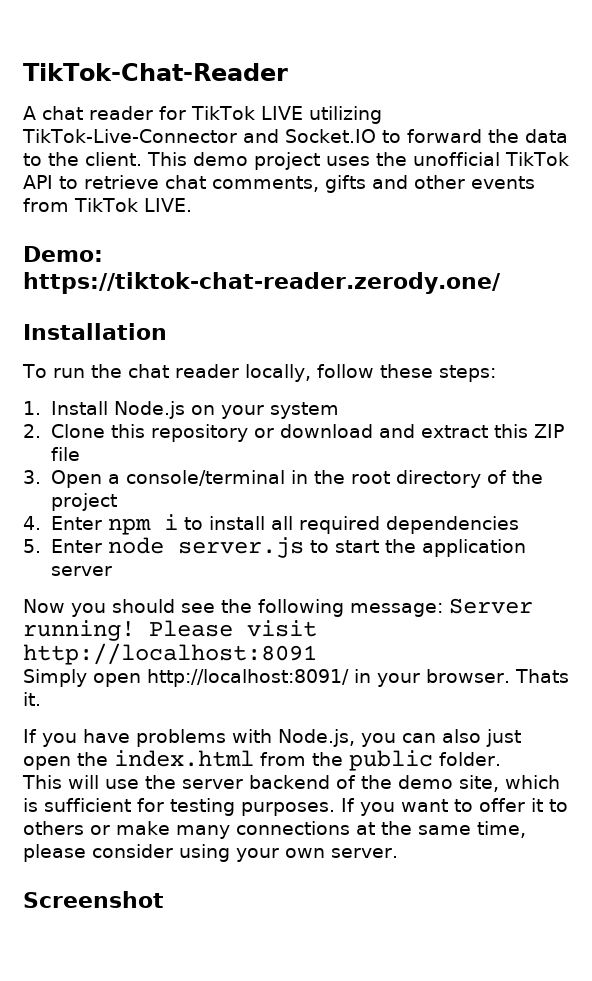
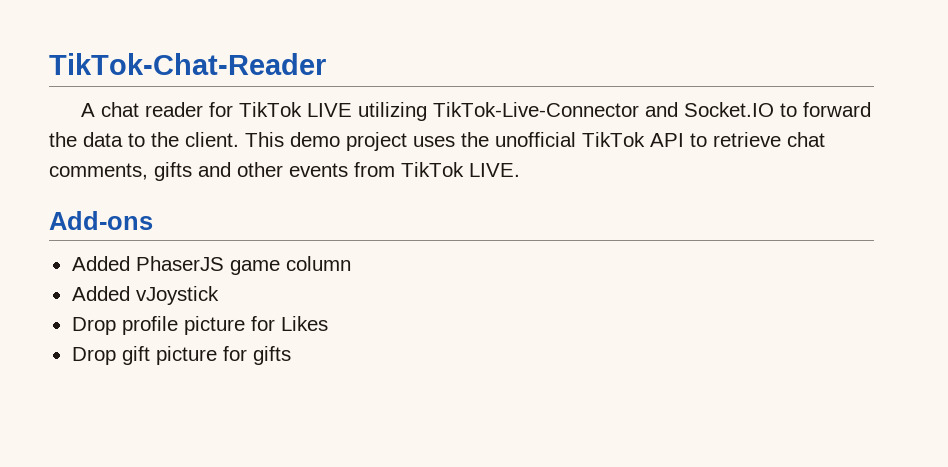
- Demo: https://tiktok-chat-reader.zerody.one/
- Installation
- To run the chat reader locally, follow these steps:
- 1. Install Node.js on your system
- 2. Clone this repository or download and extract this ZIP file
- 3. Open a console/terminal in the root directory of the project
- 4. Enter npm i to install all required dependencies
- 5. Enter node server.js to start the application server
- Now you should see the following message: Server running! Please visit http://localhost:8091
- Simply open http://localhost:8091/ in your browser. Thats it.
- If you have problems with Node.js, you can also just open the index.html from the public folder.
- This will use the server backend of the demo site, which is sufficient for testing purposes. If you want to offer it to others or make many connections at the same time, please consider using your own server.
- Screenshot
+ Add-ons
+ Added PhaserJS game column
+ Added vJoystick
+ Drop profile picture for Likes
+ Drop gift picture for gifts

